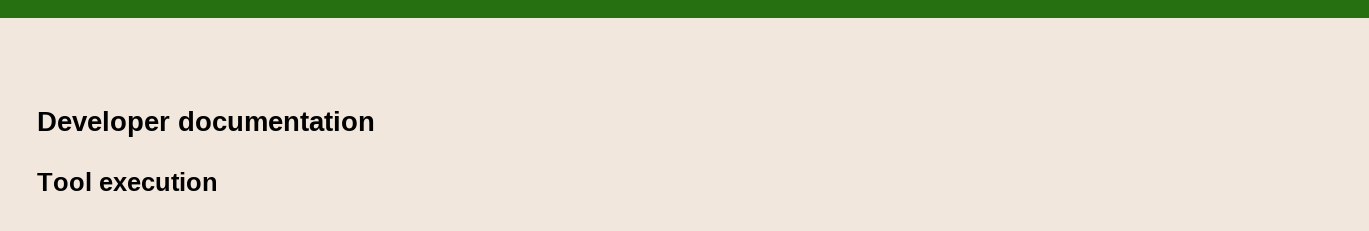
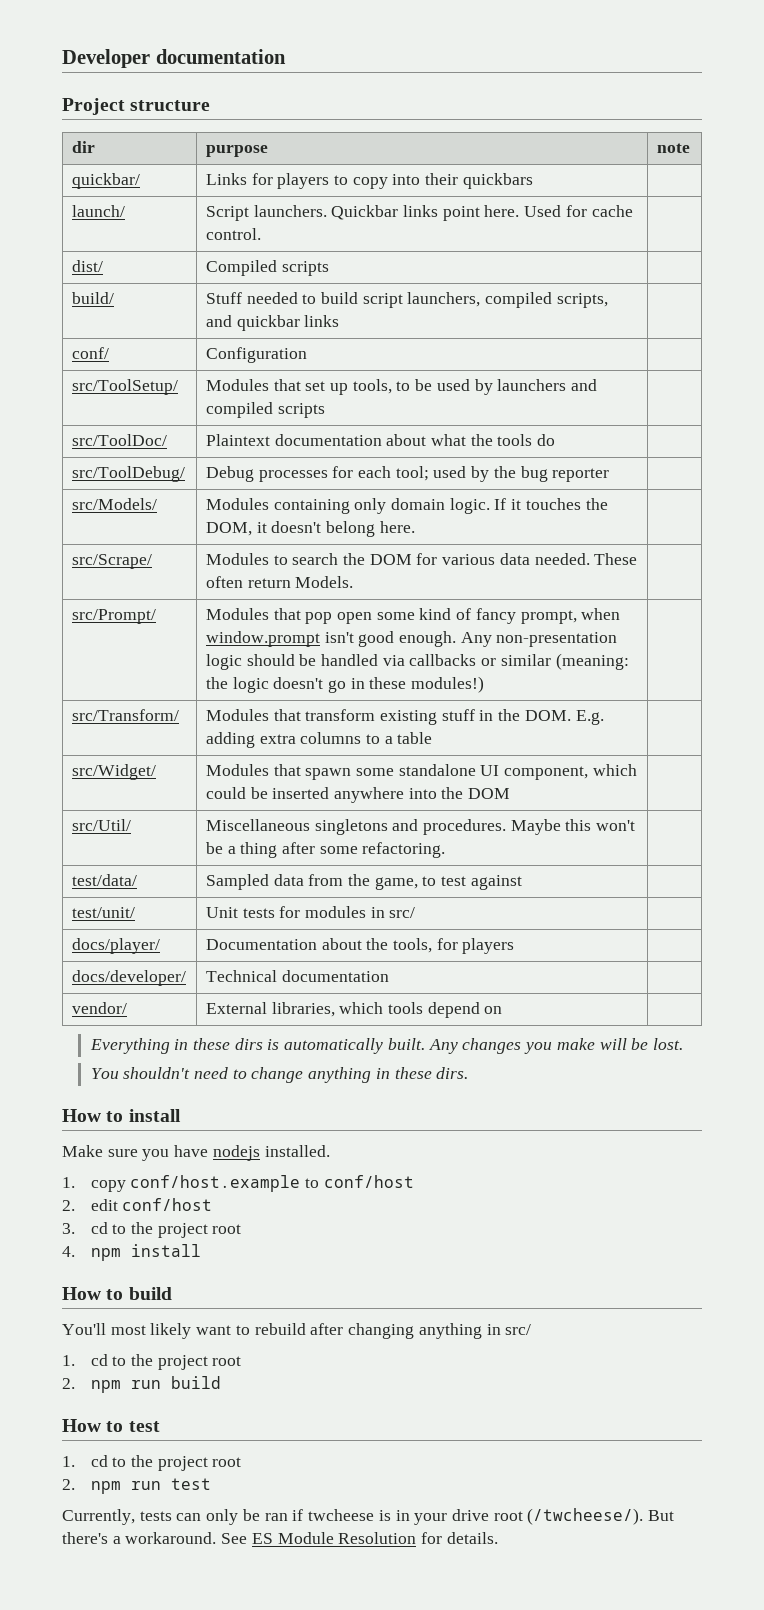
- Tool execution
+ Project structure
+ dir | purpose | note
+ quickbar/ | Links for players to copy into their quickbars |
+ launch/ | Script launchers. Quickbar links point here. Used for cache control. |
+ dist/ | Compiled scripts |
+ build/ | Stuff needed to build script launchers, compiled scripts, and quickbar links |
+ conf/ | Configuration |
+ src/ToolSetup/ | Modules that set up tools, to be used by launchers and compiled scripts |
+ src/ToolDoc/ | Plaintext documentation about what the tools do |
+ src/ToolDebug/ | Debug processes for each tool; used by the bug reporter |
+ src/Models/ | Modules containing only domain logic. If it touches the DOM, it doesn't belong here. |
+ src/Scrape/ | Modules to search the DOM for various data needed. These often return Models. |
+ src/Prompt/ | Modules that pop open some kind of fancy prompt, when window.prompt isn't good enough. Any non-presentation logic should be handled via callbacks or similar (meaning: the logic doesn't go in these modules!) |
+ src/Transform/ | Modules that transform existing stuff in the DOM. E.g. adding extra columns to a table |
+ src/Widget/ | Modules that spawn some standalone UI component, which could be inserted anywhere into the DOM |
+ src/Util/ | Miscellaneous singletons and procedures. Maybe this won't be a thing after some refactoring. |
+ test/data/ | Sampled data from the game, to test against |
+ test/unit/ | Unit tests for modules in src/ |
+ docs/player/ | Documentation about the tools, for players |
+ docs/developer/ | Technical documentation |
+ vendor/ | External libraries, which tools depend on |
+ Everything in these dirs is automatically built. Any changes you make will be lost.
+ You shouldn't need to change anything in these dirs.
+ How to install
+ Make sure you have nodejs installed.
+ 1. copy conf/host.example to conf/host
+ 2. edit conf/host
+ 3. cd to the project root
+ 4. npm install
+ How to build
+ You'll most likely want to rebuild after changing anything in src/
+ 1. cd to the project root
+ 2. npm run build
+ How to test
+ 1. cd to the project root
+ 2. npm run test
+ Currently, tests can only be ran if twcheese is in your drive root (/twcheese/). But there's a workaround. See ES Module Resolution for details.

